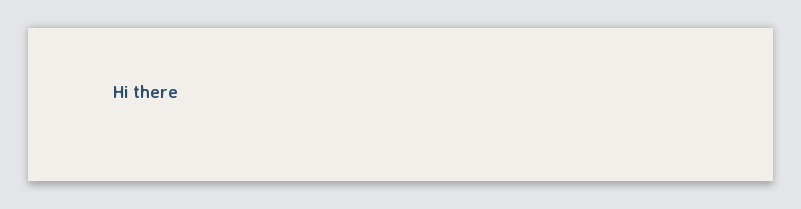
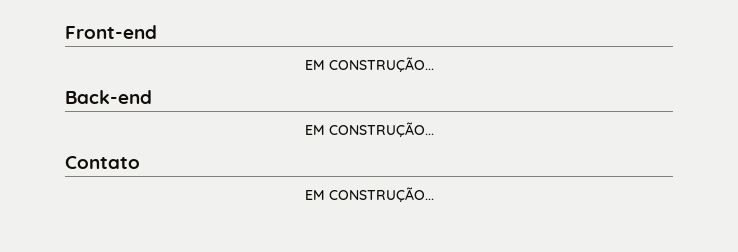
- Hi there
+ Front-end
+ EM CONSTRUÇÃO...
+ Back-end
+ EM CONSTRUÇÃO...
+ Contato
+ EM CONSTRUÇÃO...

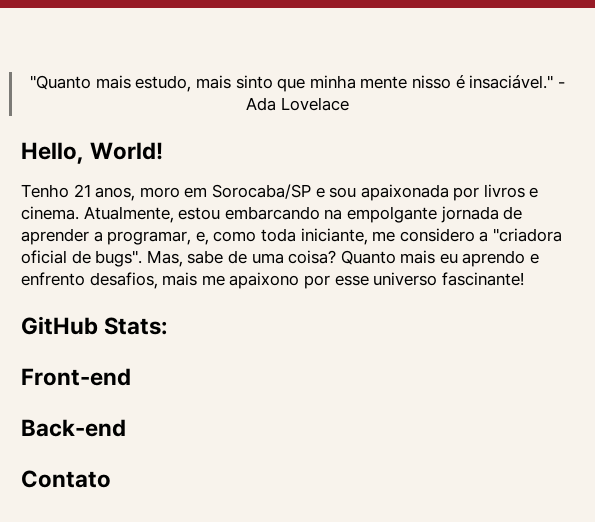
+ "Quanto mais estudo, mais sinto que minha mente nisso é insaciável." - Ada Lovelace
+ Hello, World!
+ Tenho 21 anos, moro em Sorocaba/SP e sou apaixonada por livros e cinema. Atualmente, estou embarcando na empolgante jornada de aprender a programar, e, como toda iniciante, me considero a "criadora oficial de bugs". Mas, sabe de uma coisa? Quanto mais eu aprendo e enfrento desafios, mais me apaixono por esse universo fascinante!
+ GitHub Stats:
  Front-end
- EM CONSTRUÇÃO...
  Back-end
- EM CONSTRUÇÃO...
  Contato
- EM CONSTRUÇÃO...

